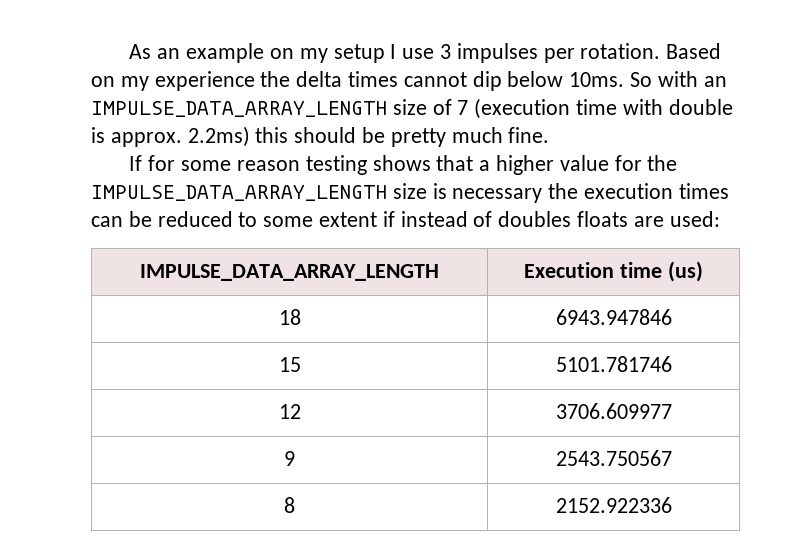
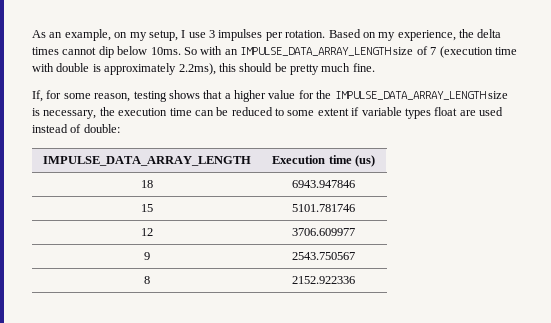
- As an example on my setup I use 3 impulses per rotation.
+ As an example, on my setup, I use 3 impulses per rotation.
- Based on my experience the delta times cannot dip below 10ms.
+ Based on my experience, the delta times cannot dip below 10ms.
- So with an IMPULSE_DATA_ARRAY_LENGTH size of 7 (execution time with double is approx. 2.2ms) this should be pretty much fine.
+ So with an IMPULSE_DATA_ARRAY_LENGTH size of 7 (execution time with double is approximately 2.2ms), this should be pretty much fine.
- If for some reason testing shows that a higher value for the IMPULSE_DATA_ARRAY_LENGTH size is necessary the execution times can be reduced to some extent if instead of doubles floats are used:
+ If, for some reason, testing shows that a higher value for the IMPULSE_DATA_ARRAY_LENGTH size is necessary, the execution time can be reduced to some extent if variable types float are used instead of double:

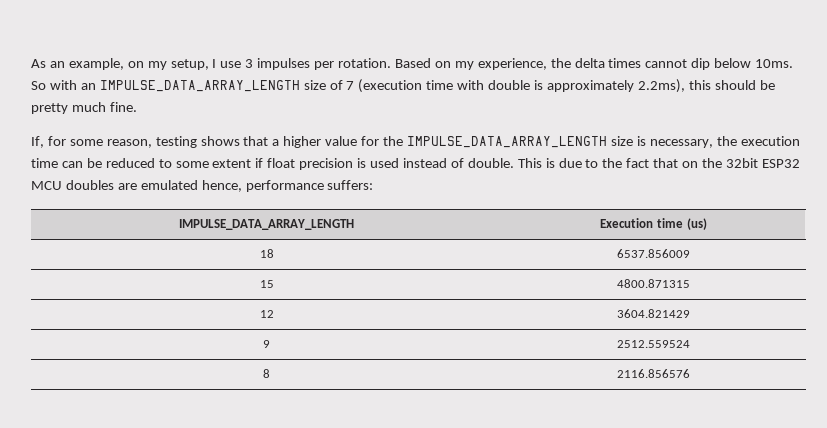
- If, for some reason, testing shows that a higher value for the IMPULSE_DATA_ARRAY_LENGTH size is necessary, the execution time can be reduced to some extent if variable types float are used instead of double:
+ If, for some reason, testing shows that a higher value for the IMPULSE_DATA_ARRAY_LENGTH size is necessary, the execution time can be reduced to some extent if float precision is used instead of double. This is due to the fact that on the 32bit ESP32 MCU doubles are emulated hence, performance suffers:
- 18 | 6943.947846
+ 18 | 6537.856009
- 15 | 5101.781746
+ 15 | 4800.871315
- 12 | 3706.609977
+ 12 | 3604.821429
- 9 | 2543.750567
+ 9 | 2512.559524
- 8 | 2152.922336
+ 8 | 2116.856576

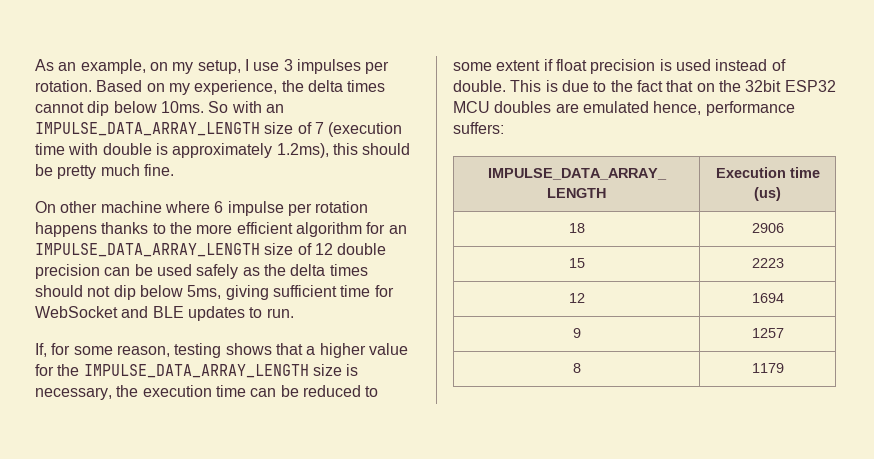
- So with an IMPULSE_DATA_ARRAY_LENGTH size of 7 (execution time with double is approximately 2.2ms), this should be pretty much fine.
+ So with an IMPULSE_DATA_ARRAY_LENGTH size of 7 (execution time with double is approximately 1.2ms), this should be pretty much fine.
+ On other machine where 6 impulse per rotation happens thanks to the more efficient algorithm for an IMPULSE_DATA_ARRAY_LENGTH size of 12 double precision can be used safely as the delta times should not dip below 5ms, giving sufficient time for WebSocket and BLE updates to run.
- 18 | 6537.856009
+ 18 | 2906
- 15 | 4800.871315
+ 15 | 2223
- 12 | 3604.821429
+ 12 | 1694
- 9 | 2512.559524
+ 9 | 1257
- 8 | 2116.856576
+ 8 | 1179

